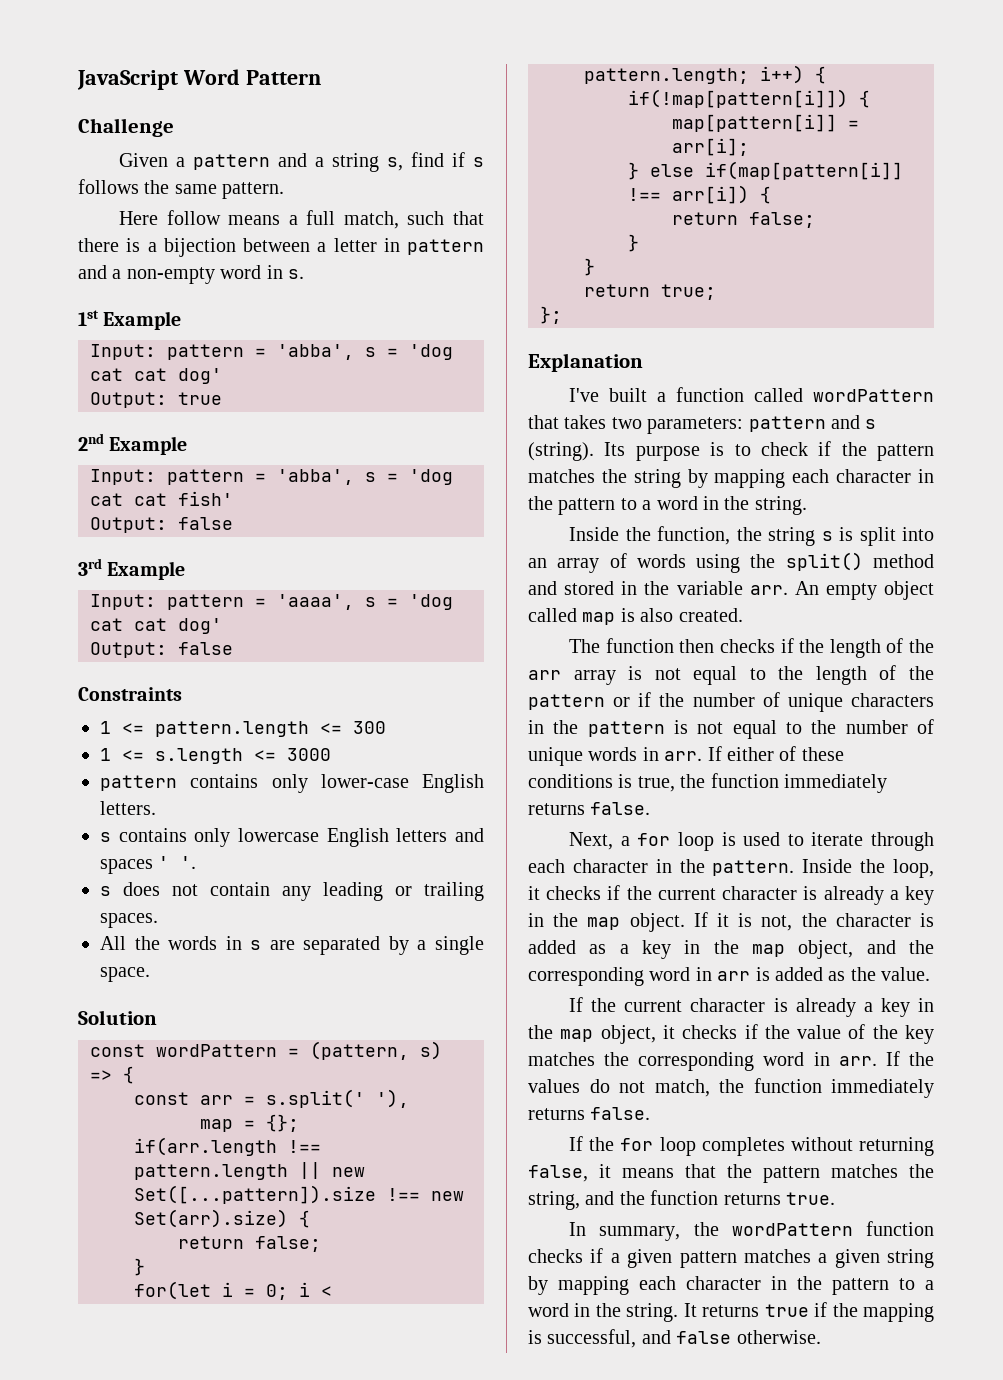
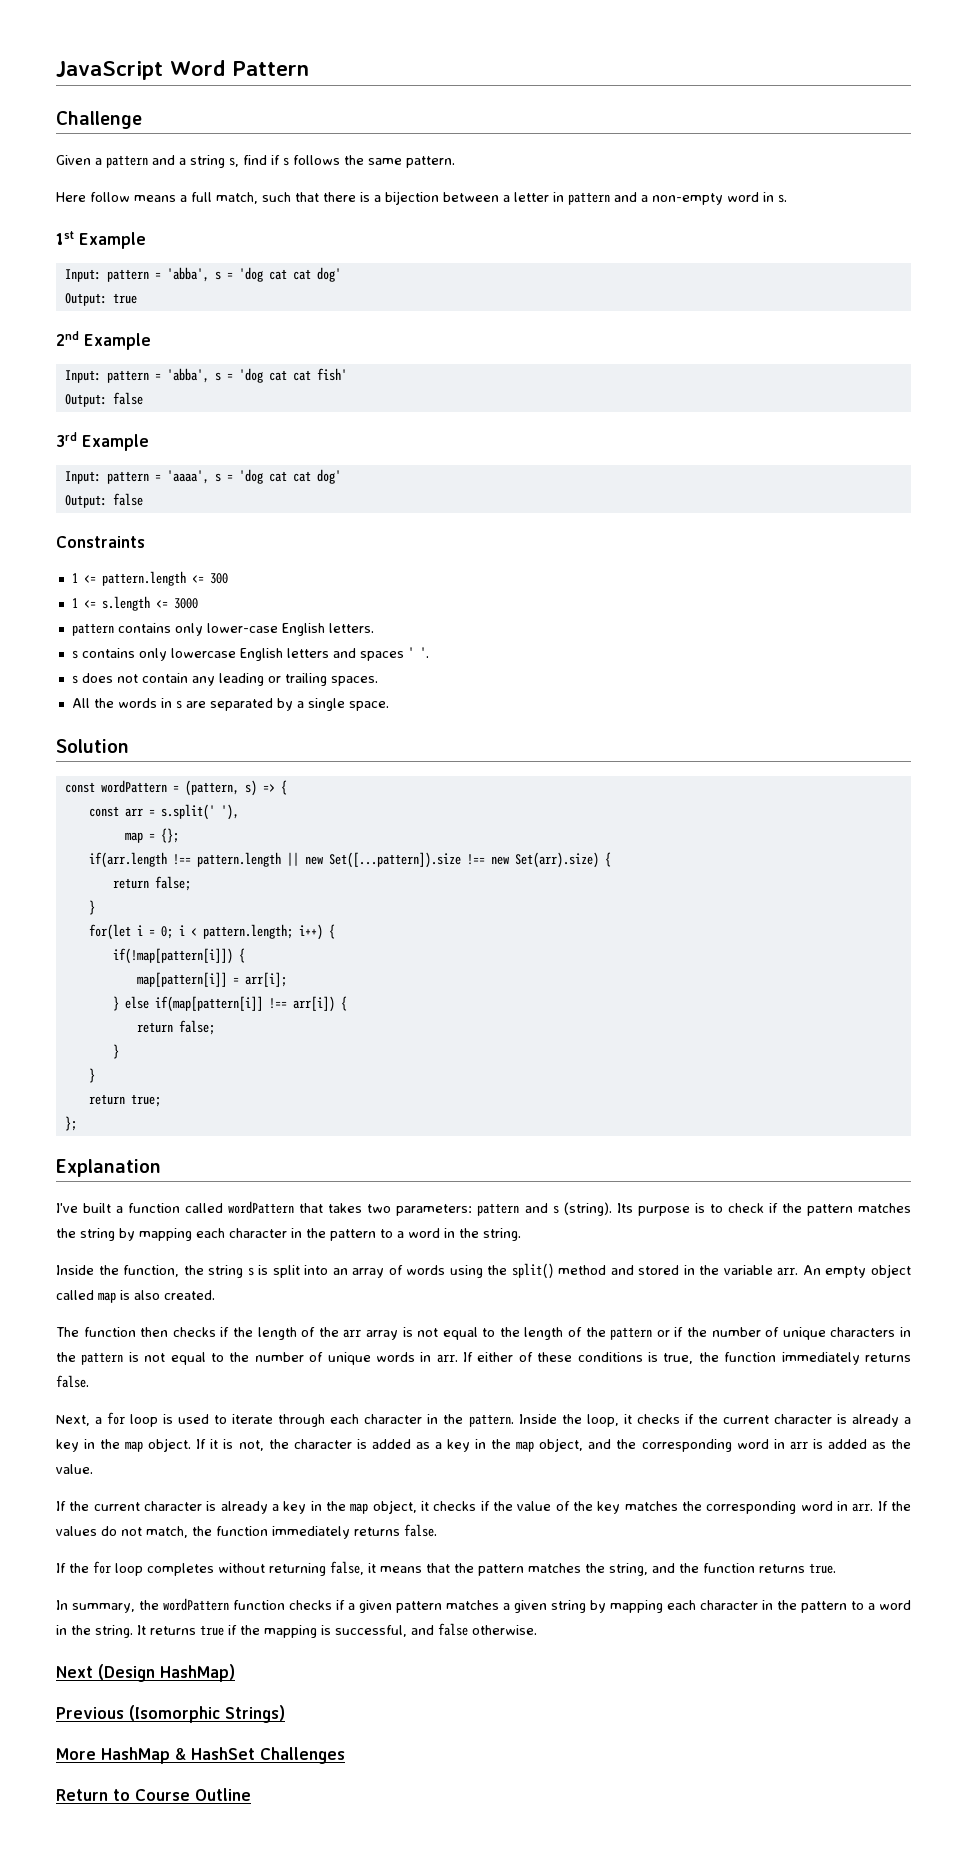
+ Next (Design HashMap)
+ Previous (Isomorphic Strings)
+ More HashMap & HashSet Challenges
+ Return to Course Outline

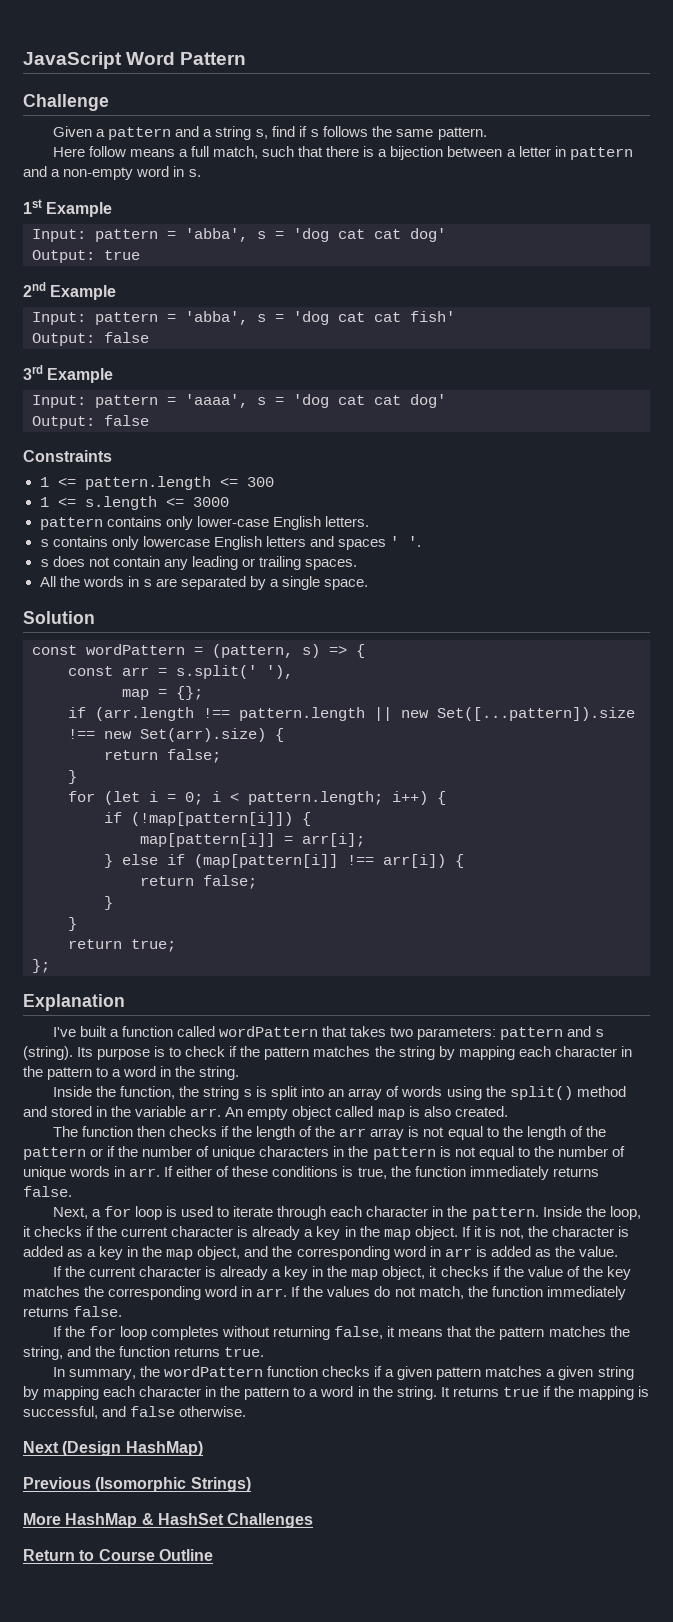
- if(arr.length !== pattern.length || new Set([...pattern]).size !== new Set(arr).size) {
+ if (arr.length !== pattern.length || new Set([...pattern]).size !== new Set(arr).size) {
- for(let i = 0; i < pattern.length; i++) {
+ for (let i = 0; i < pattern.length; i++) {
- if(!map[pattern[i]]) {
+ if (!map[pattern[i]]) {
- } else if(map[pattern[i]] !== arr[i]) {
+ } else if (map[pattern[i]] !== arr[i]) {

